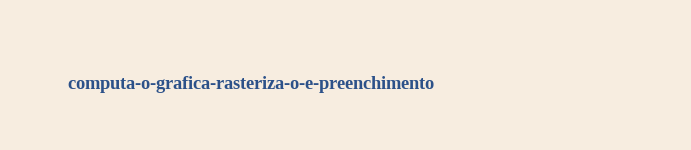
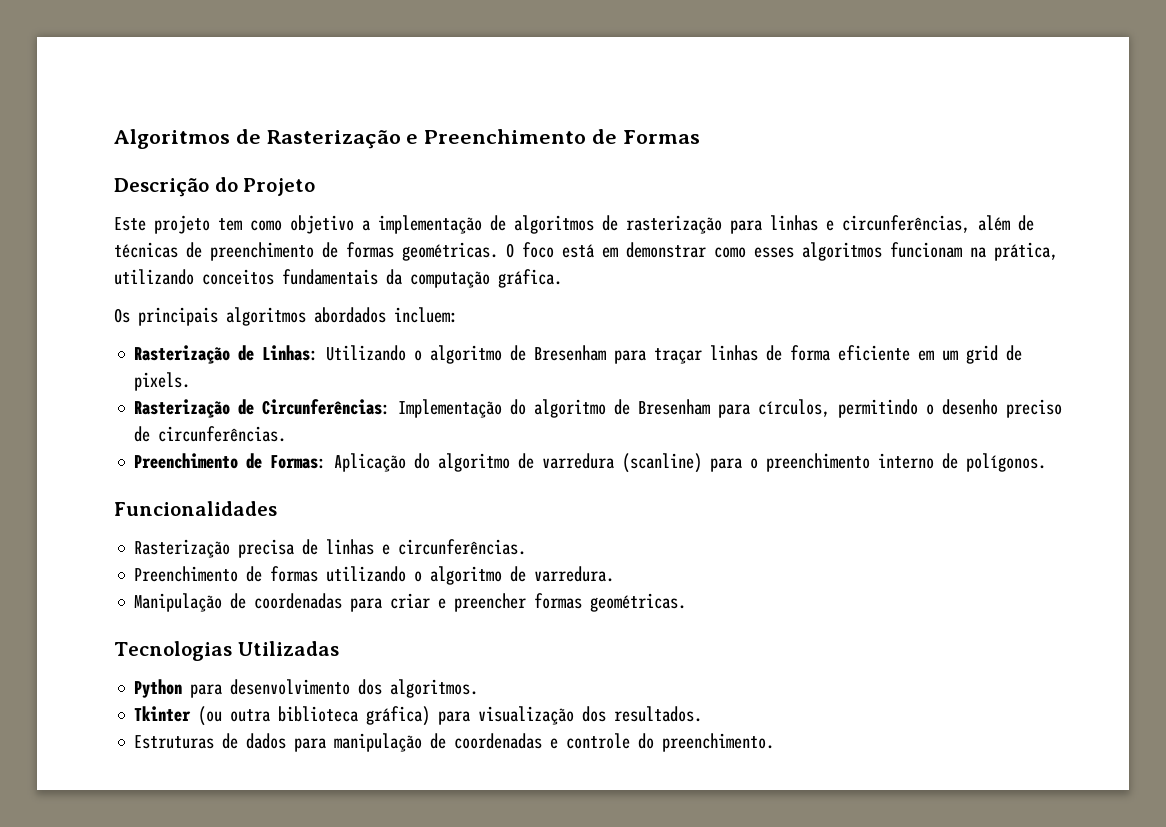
- computa-o-grafica-rasteriza-o-e-preenchimento
+ Algoritmos de Rasterização e Preenchimento de Formas
+ Descrição do Projeto
+ Este projeto tem como objetivo a implementação de algoritmos de rasterização para linhas e circunferências, além de técnicas de preenchimento de formas geométricas. O foco está em demonstrar como esses algoritmos funcionam na prática, utilizando conceitos fundamentais da computação gráfica.
+ Os principais algoritmos abordados incluem:
+ Rasterização de Linhas: Utilizando o algoritmo de Bresenham para traçar linhas de forma eficiente em um grid de pixels.
+ Rasterização de Circunferências: Implementação do algoritmo de Bresenham para círculos, permitindo o desenho preciso de circunferências.
+ Preenchimento de Formas: Aplicação do algoritmo de varredura (scanline) para o preenchimento interno de polígonos.
+ Funcionalidades
+ Rasterização precisa de linhas e circunferências.
+ Preenchimento de formas utilizando o algoritmo de varredura.
+ Manipulação de coordenadas para criar e preencher formas geométricas.
+ Tecnologias Utilizadas
+ Python para desenvolvimento dos algoritmos.
+ Tkinter (ou outra biblioteca gráfica) para visualização dos resultados.
+ Estruturas de dados para manipulação de coordenadas e controle do preenchimento.

